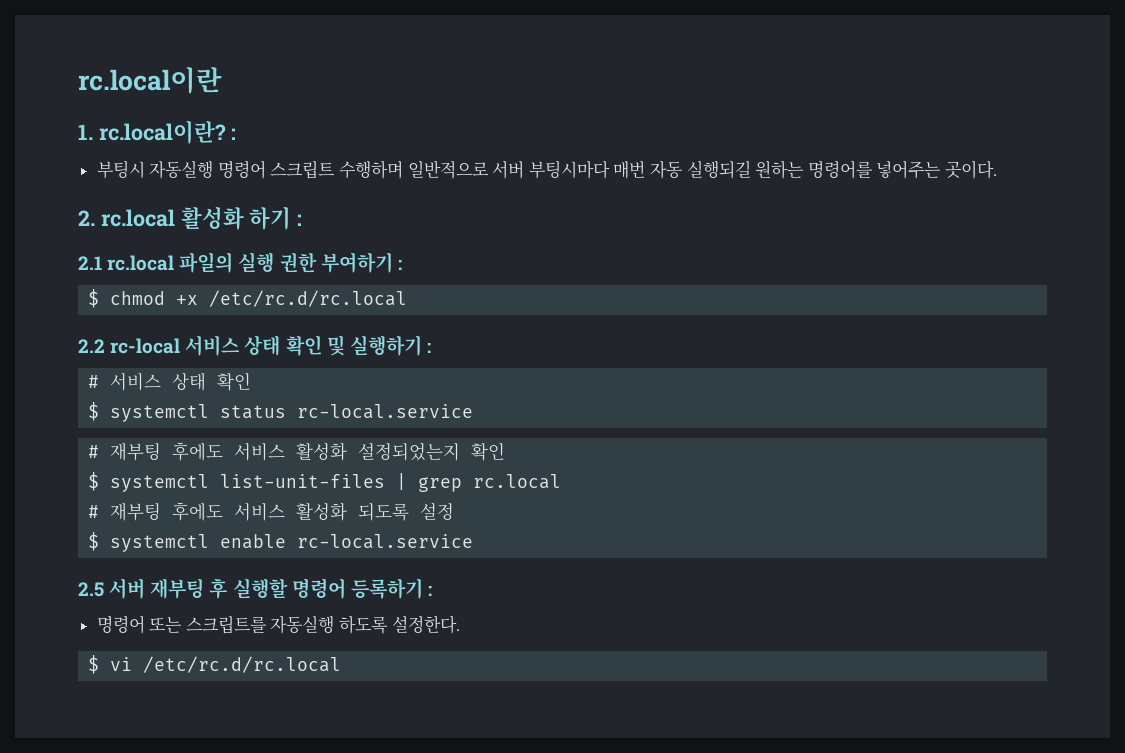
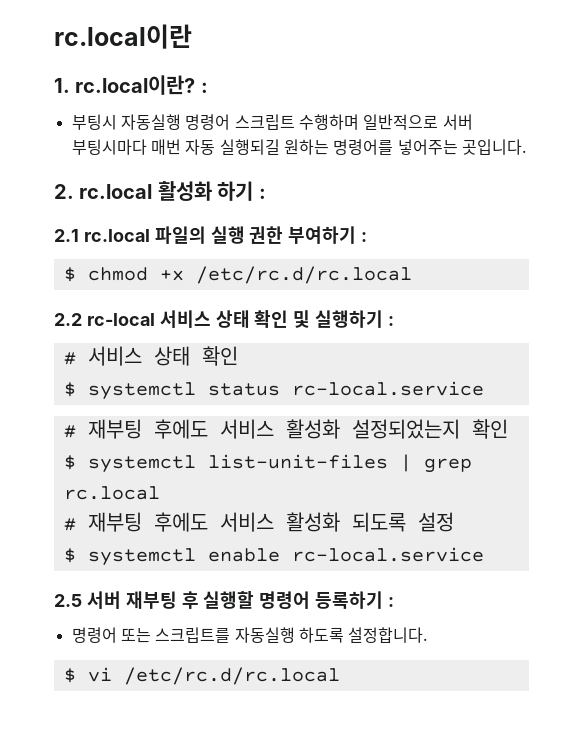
- 부팅시 자동실행 명령어 스크립트 수행하며 일반적으로 서버 부팅시마다 매번 자동 실행되길 원하는 명령어를 넣어주는 곳이다.
+ 부팅시 자동실행 명령어 스크립트 수행하며 일반적으로 서버 부팅시마다 매번 자동 실행되길 원하는 명령어를 넣어주는 곳입니다.
- 명령어 또는 스크립트를 자동실행 하도록 설정한다.
+ 명령어 또는 스크립트를 자동실행 하도록 설정합니다.

